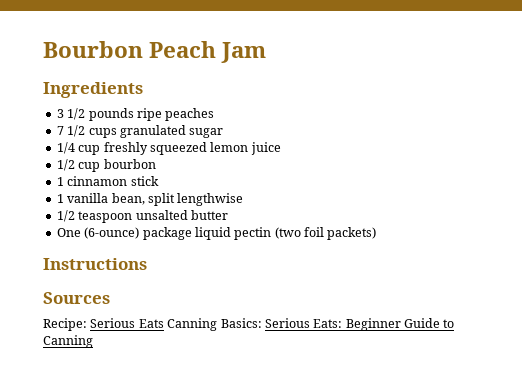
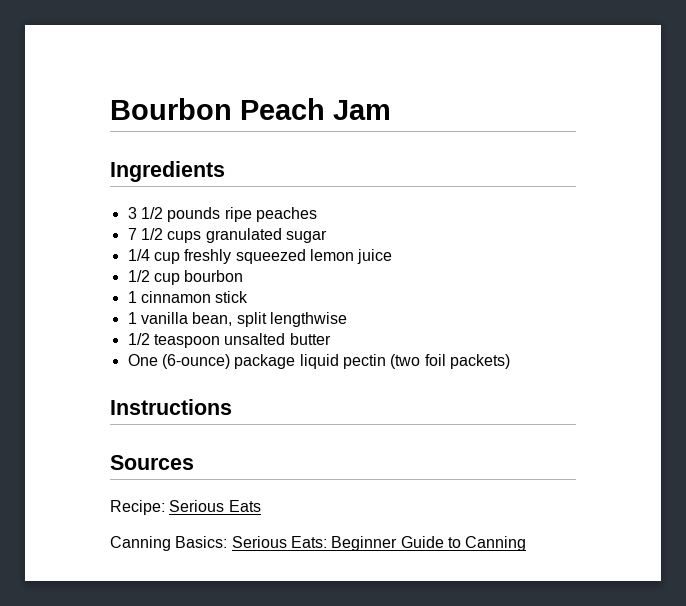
- Recipe: Serious Eats Canning Basics: Serious Eats: Beginner Guide to Canning
+ Recipe: Serious Eats
+ Canning Basics: Serious Eats: Beginner Guide to Canning

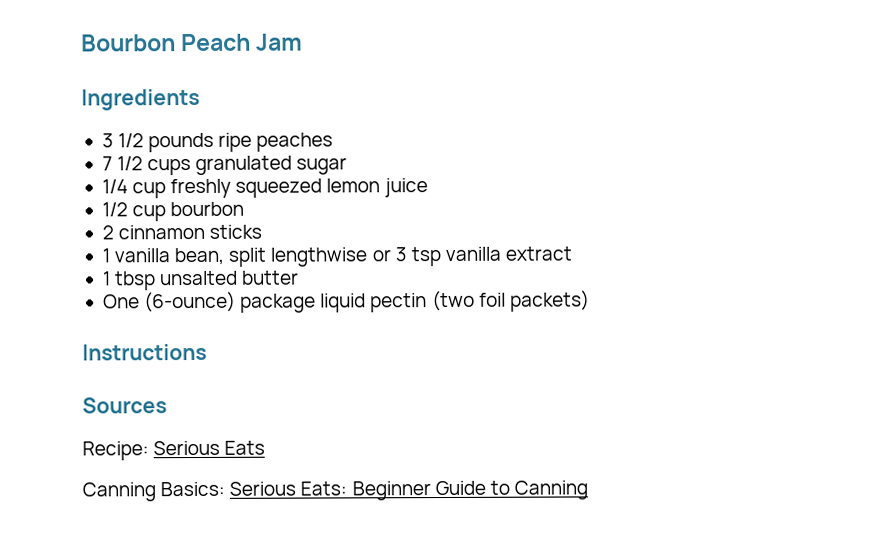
- 1 cinnamon stick
+ 2 cinnamon sticks
- 1 vanilla bean, split lengthwise
- 1/2 teaspoon unsalted butter
+ 1 vanilla bean, split lengthwise or 3 tsp vanilla extract
+ 1 tbsp unsalted butter

